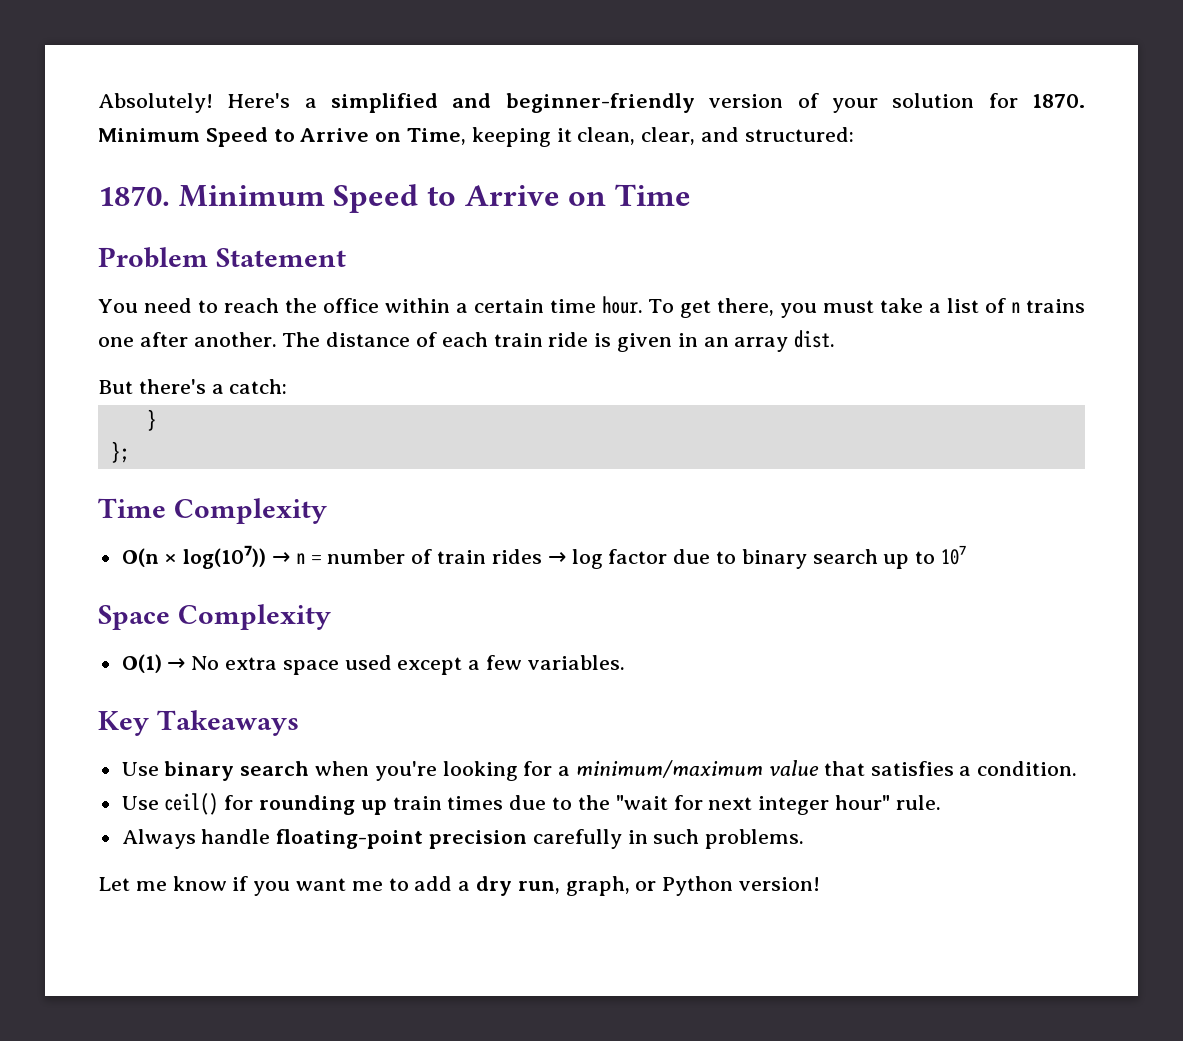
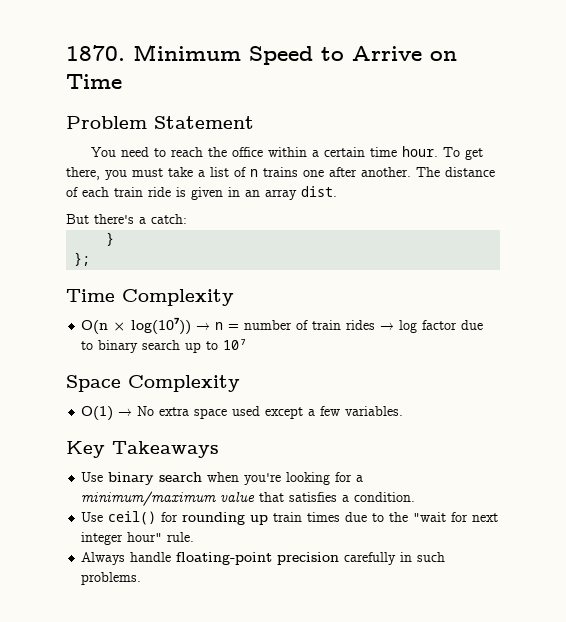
- Absolutely! Here's a simplified and beginner-friendly version of your solution for 1870. Minimum Speed to Arrive on Time, keeping it clean, clear, and structured:
- Let me know if you want me to add a dry run, graph, or Python version!

